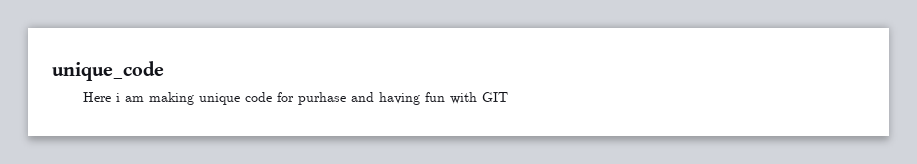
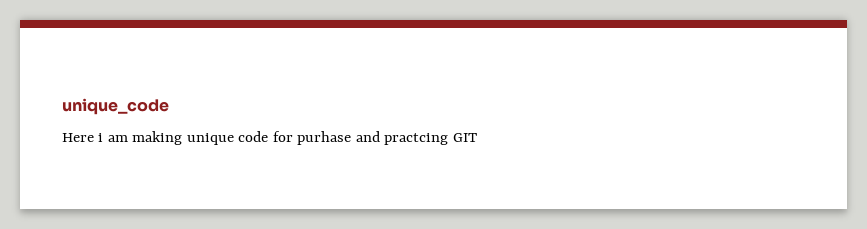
- Here i am making unique code for purhase and having fun with GIT
+ Here i am making unique code for purhase and practcing GIT

